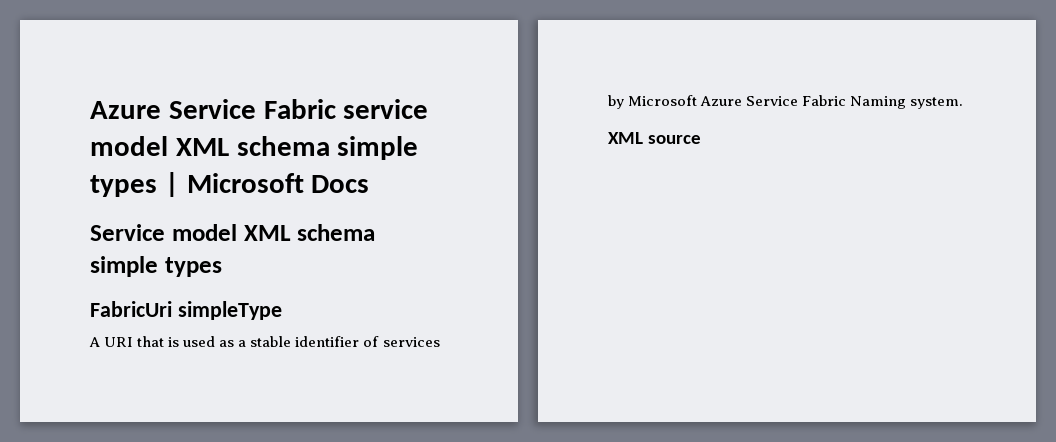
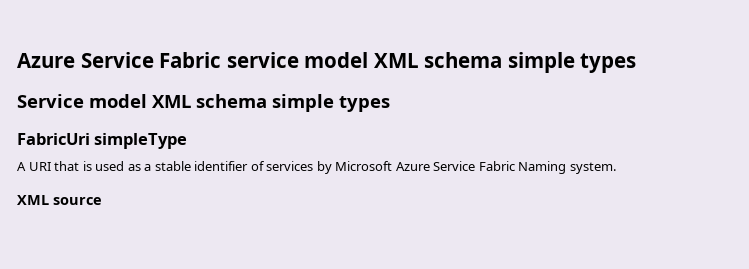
- Azure Service Fabric service model XML schema simple types | Microsoft Docs
+ Azure Service Fabric service model XML schema simple types

